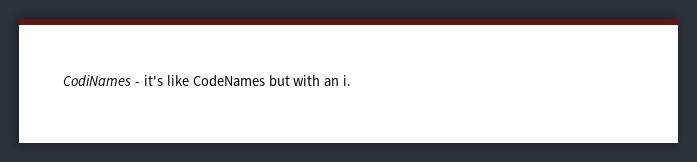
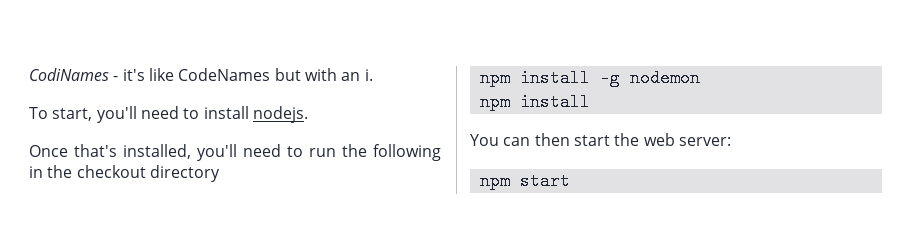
+ To start, you'll need to install nodejs.
+ Once that's installed, you'll need to run the following in the checkout directory
+ npm install -g nodemon
+ npm install
+ You can then start the web server:
+ npm start

